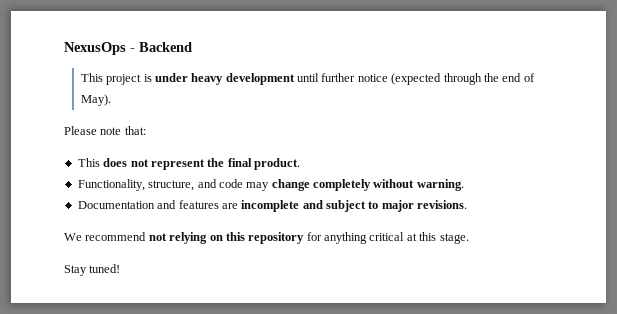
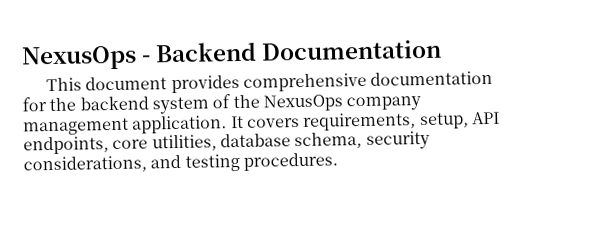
- NexusOps - Backend
- This project is under heavy development until further notice (expected through the end of May).
- Please note that:
- This does not represent the final product.
- Functionality, structure, and code may change completely without warning.
- Documentation and features are incomplete and subject to major revisions.
- We recommend not relying on this repository for anything critical at this stage.
- Stay tuned!
+ NexusOps - Backend Documentation
+ This document provides comprehensive documentation for the backend system of the NexusOps company management application. It covers requirements, setup, API endpoints, core utilities, database schema, security considerations, and testing procedures.

